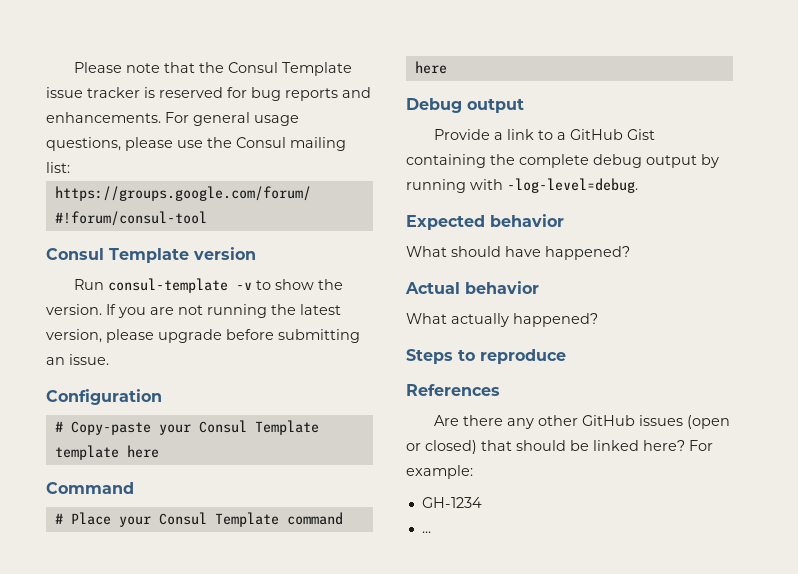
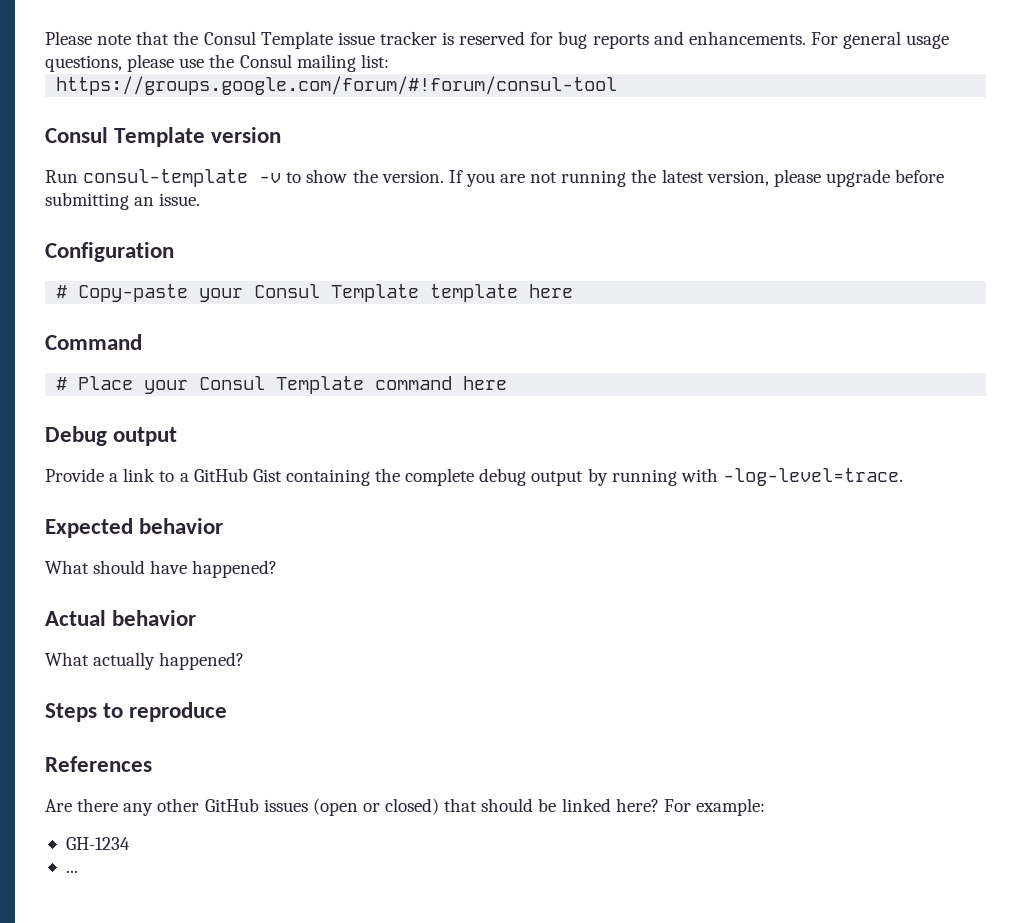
- Provide a link to a GitHub Gist containing the complete debug output by running with -log-level=debug.
+ Provide a link to a GitHub Gist containing the complete debug output by running with -log-level=trace.

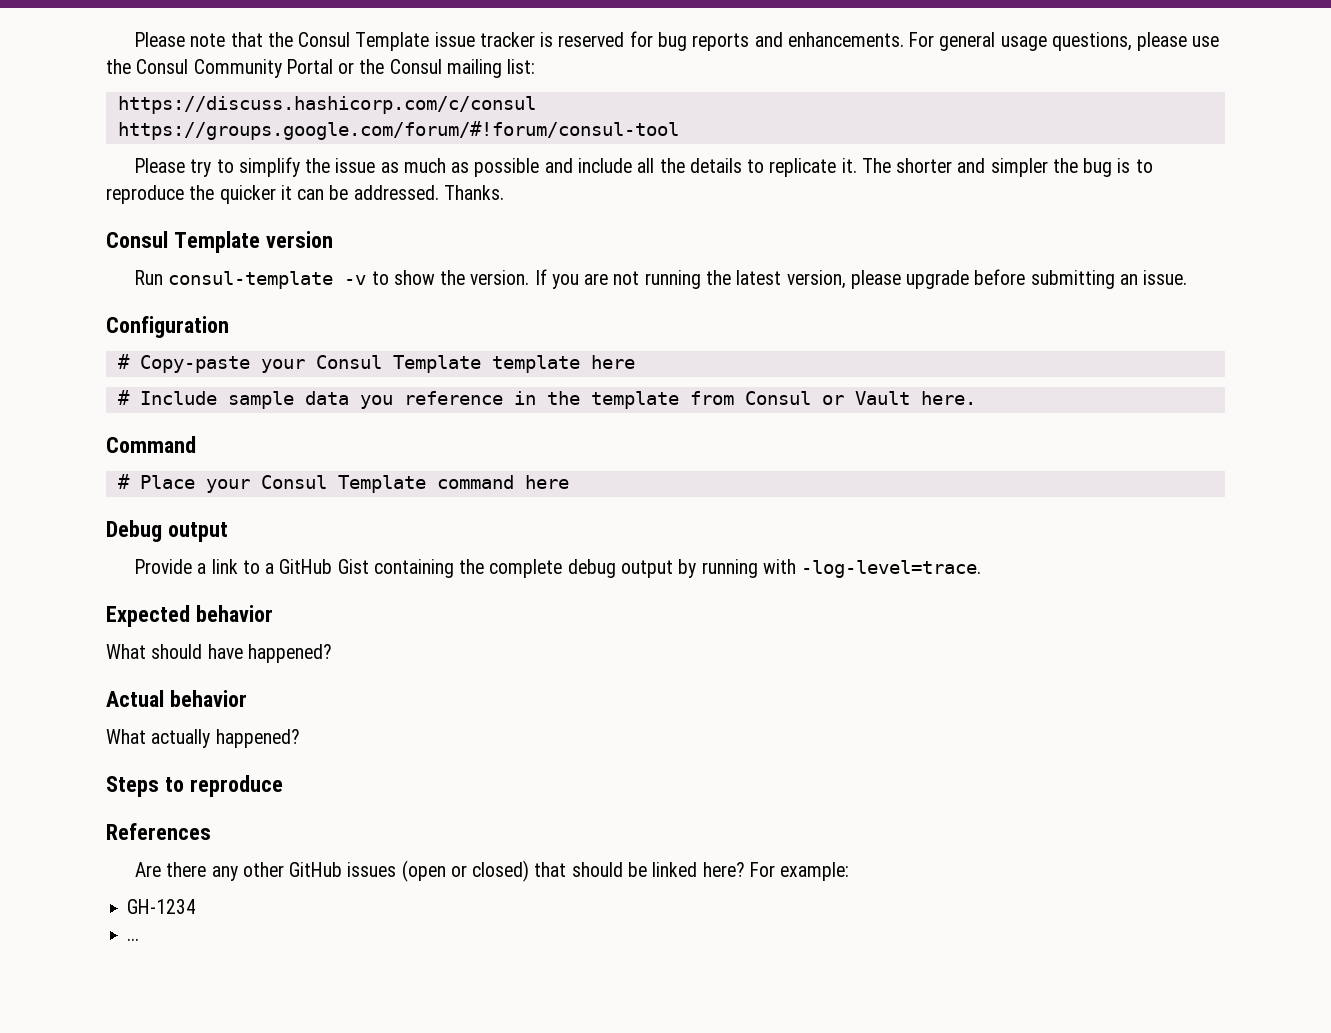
- For general usage questions, please use the Consul mailing list:
+ For general usage questions, please use the Consul Community Portal or the Consul mailing list:
+ https://discuss.hashicorp.com/c/consul
+ Please try to simplify the issue as much as possible and include all the details to replicate it. The shorter and simpler the bug is to reproduce the quicker it can be addressed. Thanks.
+ # Include sample data you reference in the template from Consul or Vault here.

